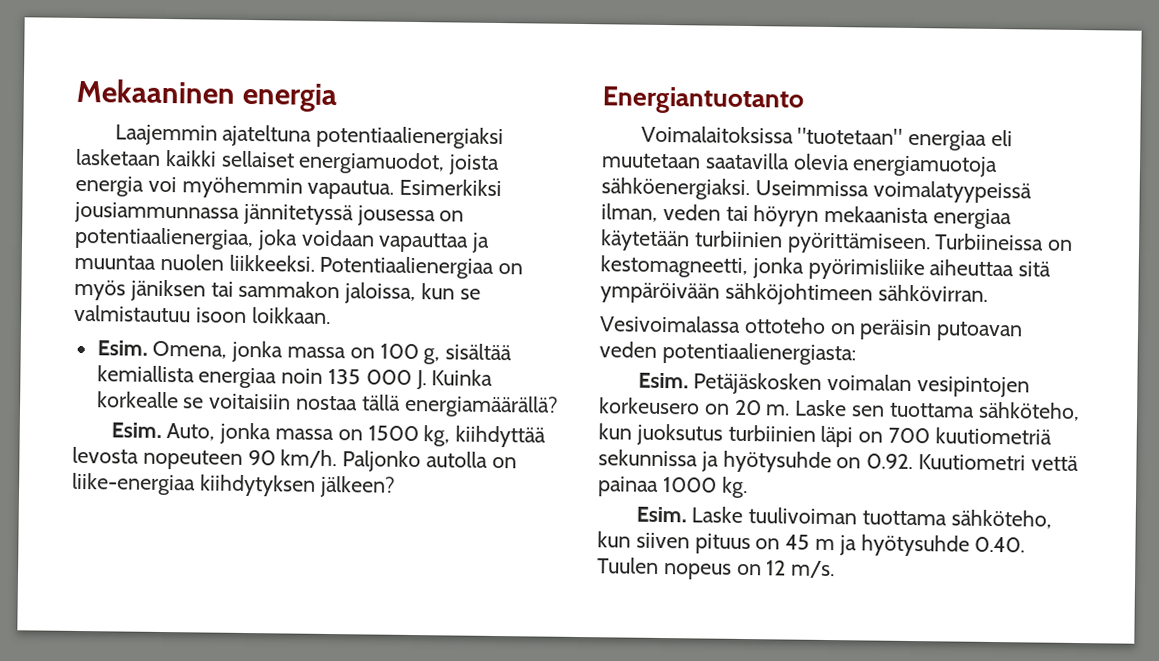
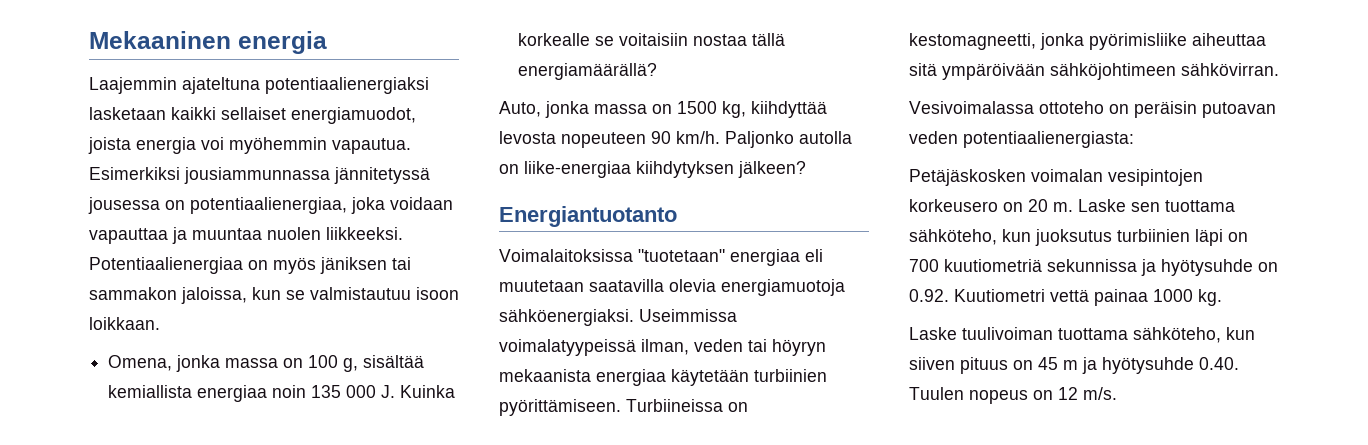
  Potentiaalienergiaa on myös jäniksen tai sammakon jaloissa, kun se valmistautuu isoon loikkaan.
- Esim. Omena, jonka massa on 100 g, sisältää kemiallista energiaa noin 135 000 J. Kuinka korkealle se voitaisiin nostaa tällä energiamäärällä?
- Esim. Auto, jonka massa on 1500 kg, kiihdyttää levosta nopeuteen 90 km/h.
+ Omena, jonka massa on 100 g, sisältää kemiallista energiaa noin 135 000 J. Kuinka korkealle se voitaisiin nostaa tällä energiamäärällä?
+ Auto, jonka massa on 1500 kg, kiihdyttää levosta nopeuteen 90 km/h.
  Vesivoimalassa ottoteho on peräisin putoavan veden potentiaalienergiasta:
- Esim. Petäjäskosken voimalan vesipintojen korkeusero on 20 m.
+ Petäjäskosken voimalan vesipintojen korkeusero on 20 m.
  Laske sen tuottama sähköteho, kun juoksutus turbiinien läpi on 700 kuutiometriä sekunnissa ja hyötysuhde on 0.92. Kuutiometri vettä painaa 1000 kg.
- Esim. Laske tuulivoiman tuottama sähköteho, kun siiven pituus on 45 m ja hyötysuhde 0.40. Tuulen nopeus on 12 m/s.
+ Laske tuulivoiman tuottama sähköteho, kun siiven pituus on 45 m ja hyötysuhde 0.40. Tuulen nopeus on 12 m/s.

